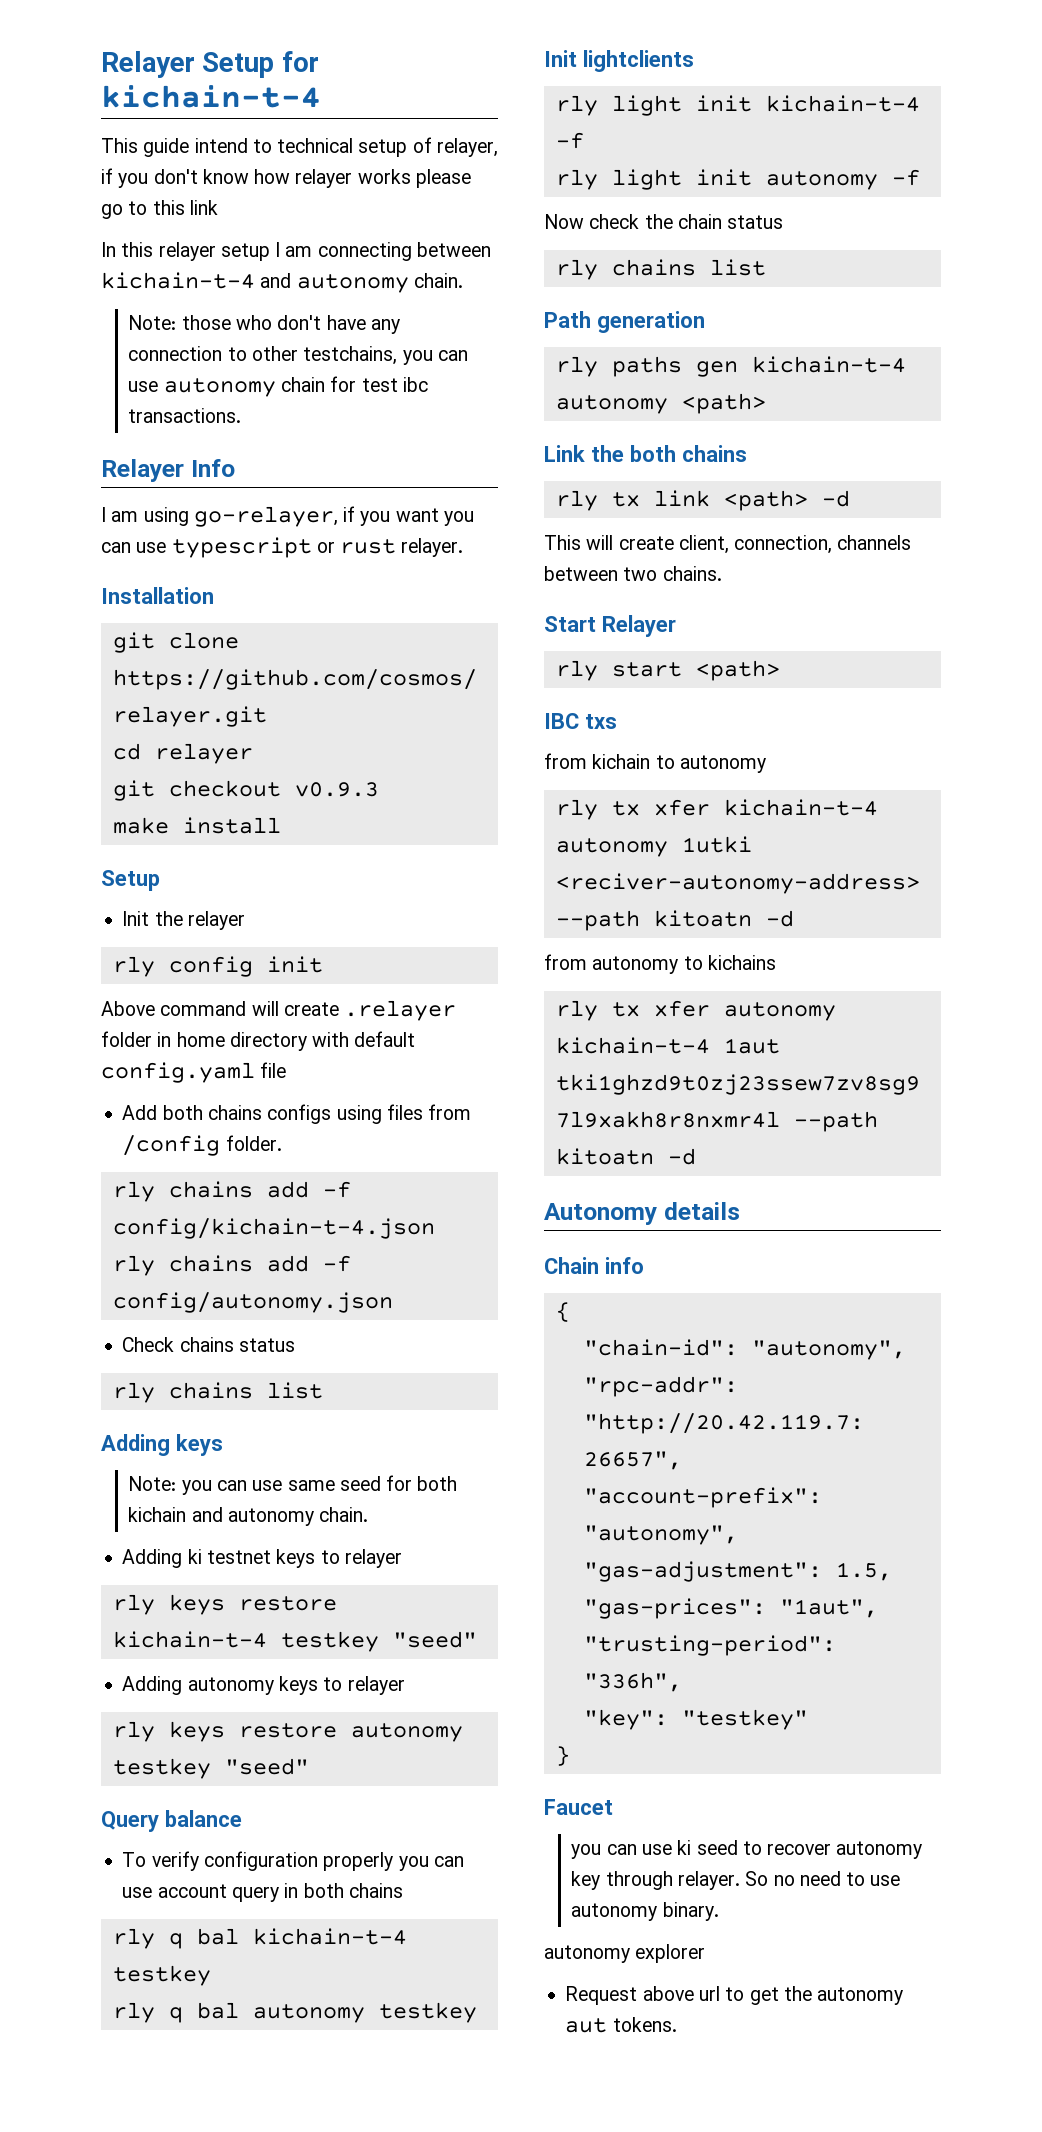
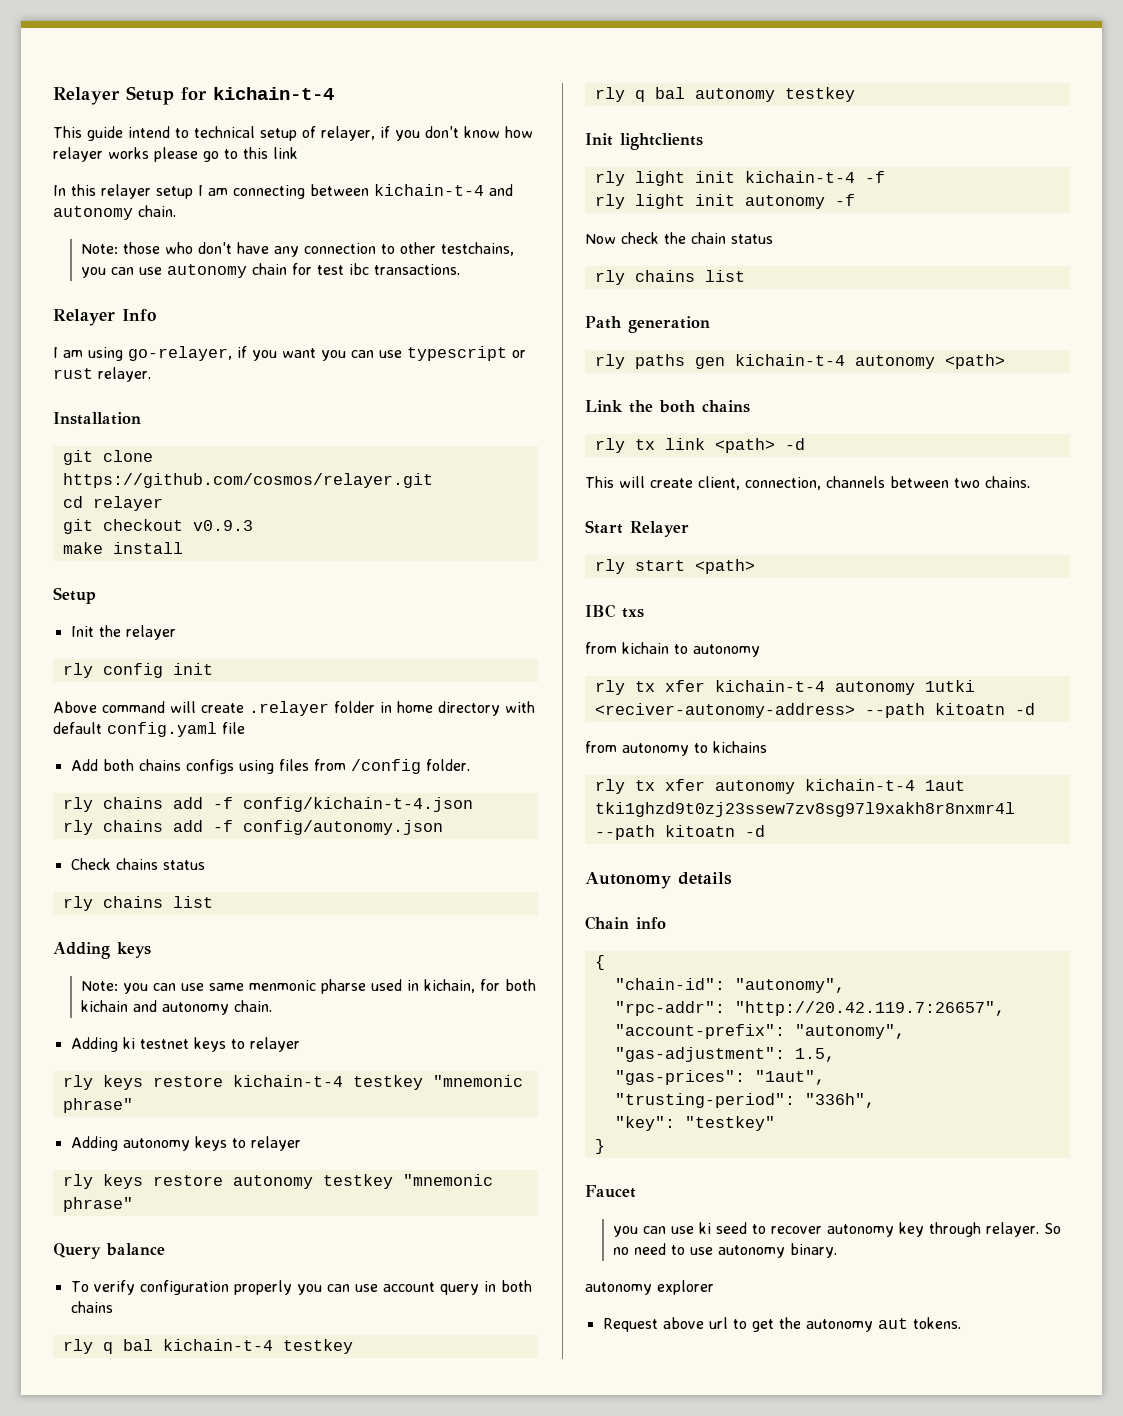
- Note: you can use same seed for both kichain and autonomy chain.
+ Note: you can use same menmonic pharse used in kichain, for both kichain and autonomy chain.
- rly keys restore kichain-t-4 testkey "seed"
+ rly keys restore kichain-t-4 testkey "mnemonic phrase"
- rly keys restore autonomy testkey "seed"
+ rly keys restore autonomy testkey "mnemonic phrase"

